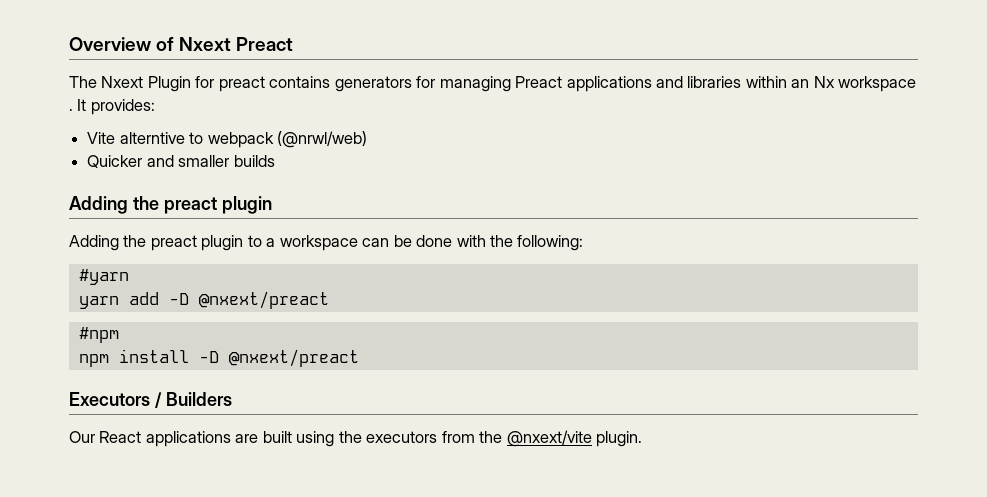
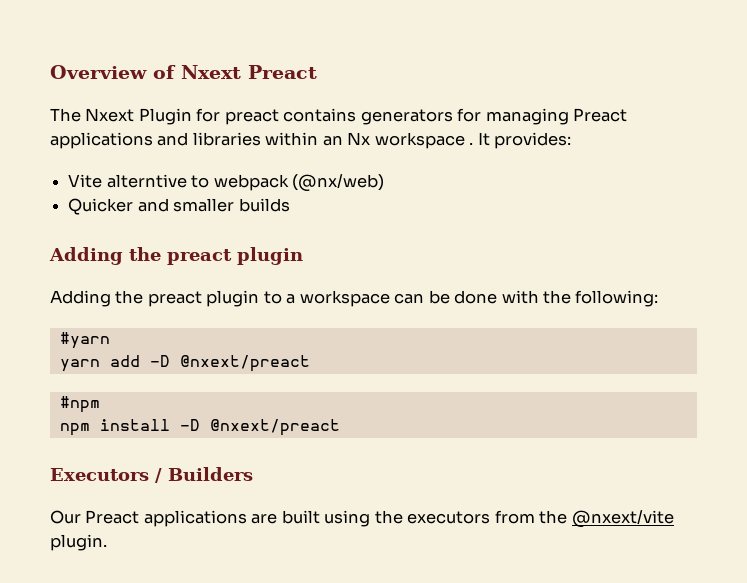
- Vite alterntive to webpack (@nrwl/web)
+ Vite alterntive to webpack (@nx/web)
- Our React applications are built using the executors from the @nxext/vite plugin.
+ Our Preact applications are built using the executors from the @nxext/vite plugin.

